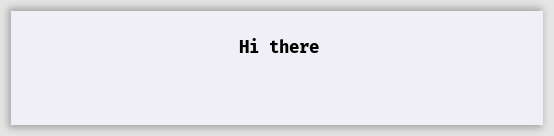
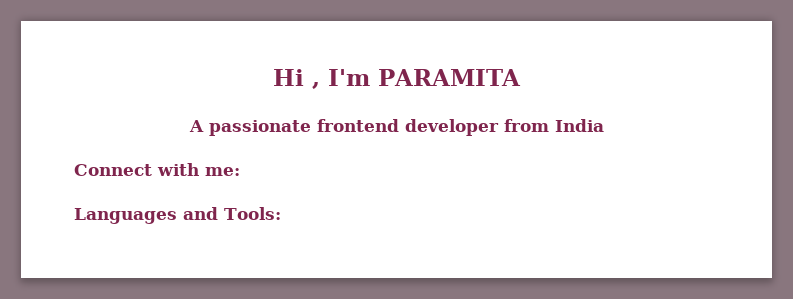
- Hi there
+ Hi , I'm PARAMITA
+ A passionate frontend developer from India
+ Connect with me:
+ Languages and Tools:

